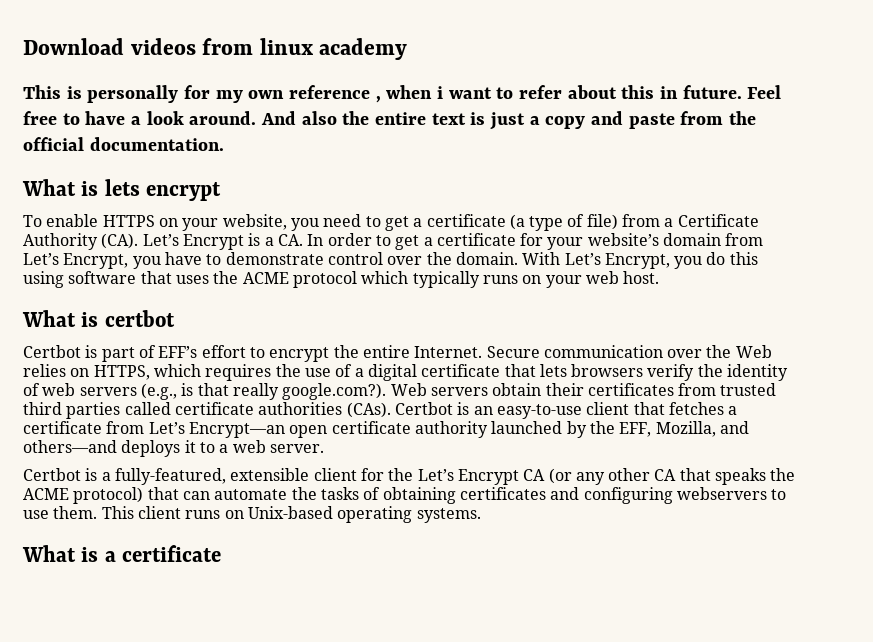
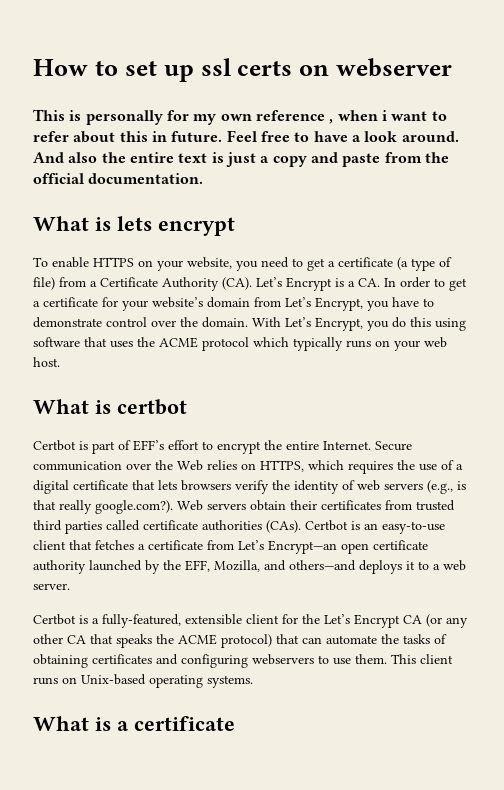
- Download videos from linux academy
+ How to set up ssl certs on webserver

